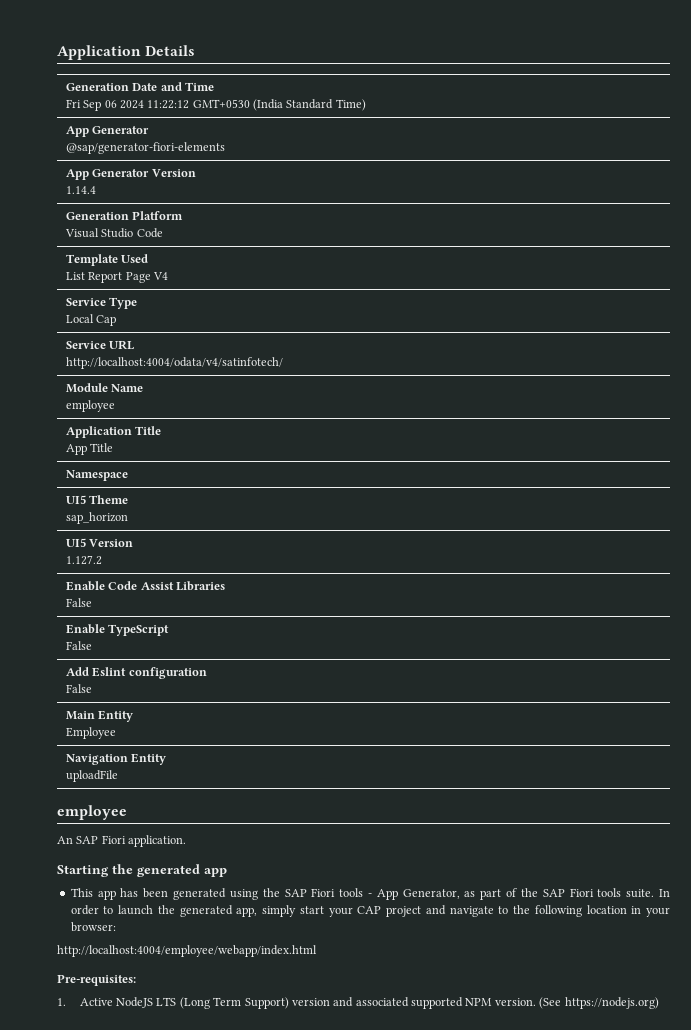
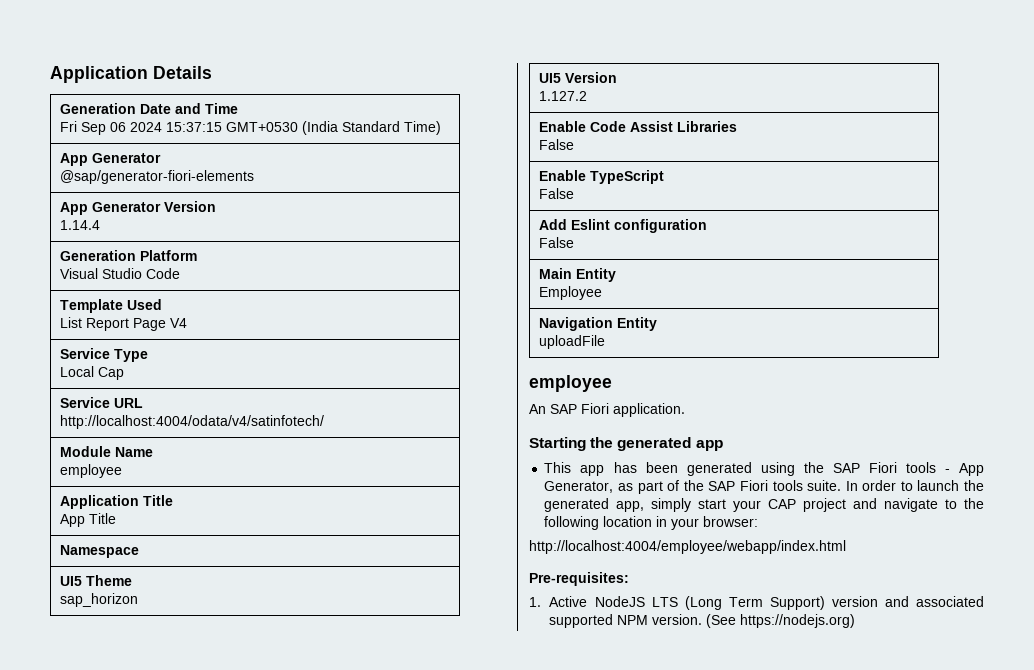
  Generation Date and Time
- Fri Sep 06 2024 11:22:12 GMT+0530 (India Standard Time)
+ Fri Sep 06 2024 15:37:15 GMT+0530 (India Standard Time)

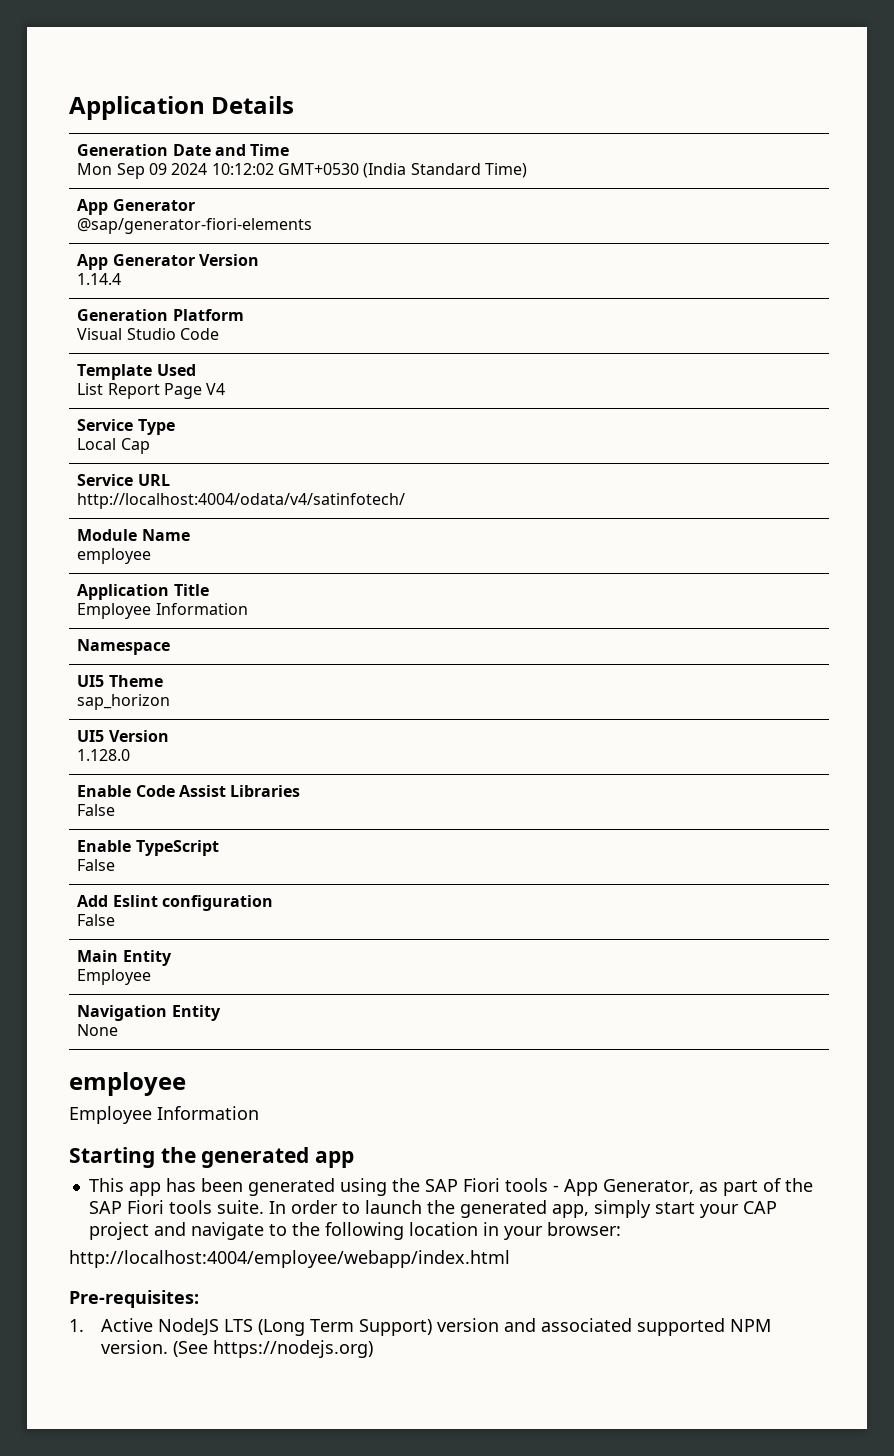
  Generation Date and Time
- Fri Sep 06 2024 15:37:15 GMT+0530 (India Standard Time)
+ Mon Sep 09 2024 10:12:02 GMT+0530 (India Standard Time)
  Application Title
- App Title
+ Employee Information
  UI5 Version
- 1.127.2
+ 1.128.0
  Navigation Entity
- uploadFile
+ None
  employee
- An SAP Fiori application.
+ Employee Information

